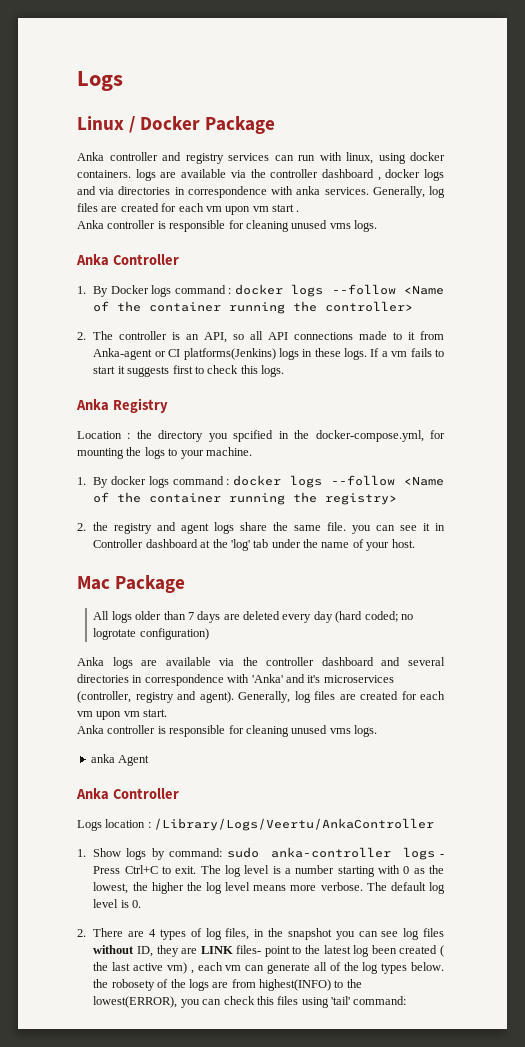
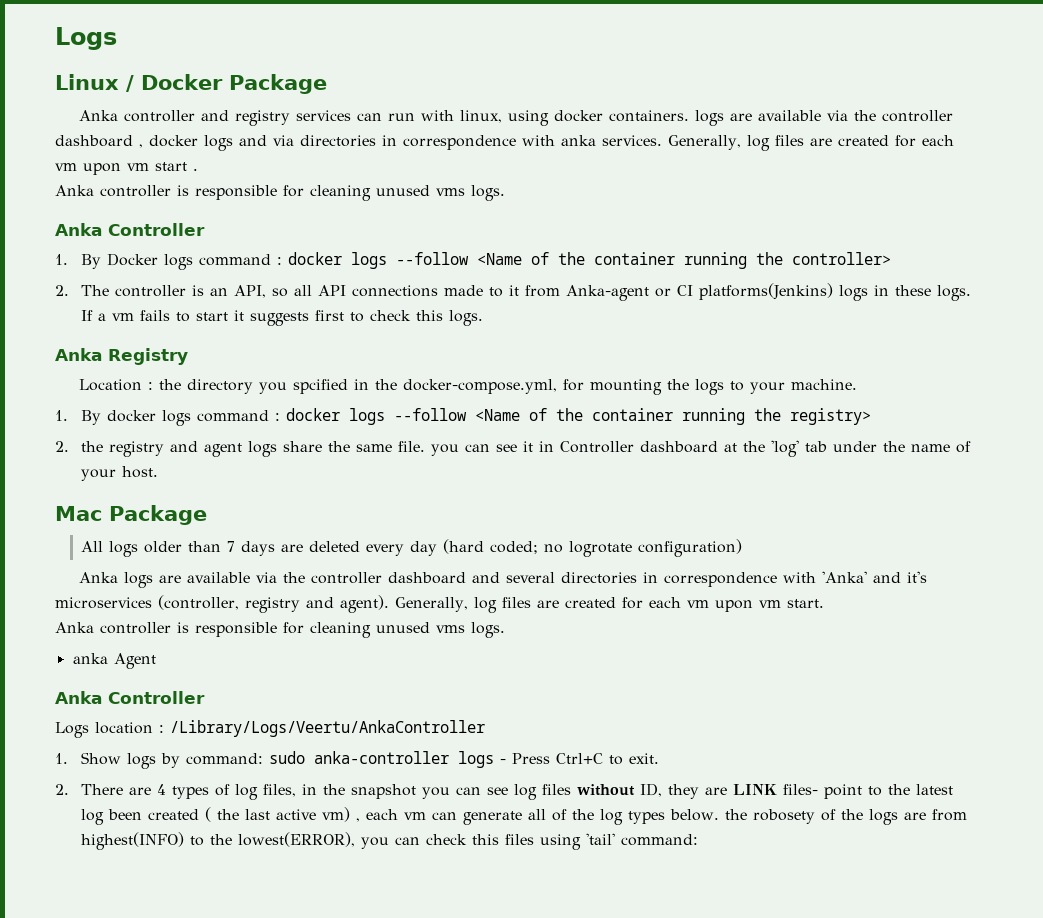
- The log level is a number starting with 0 as the lowest, the higher the log level means more verbose. The default log level is 0.

